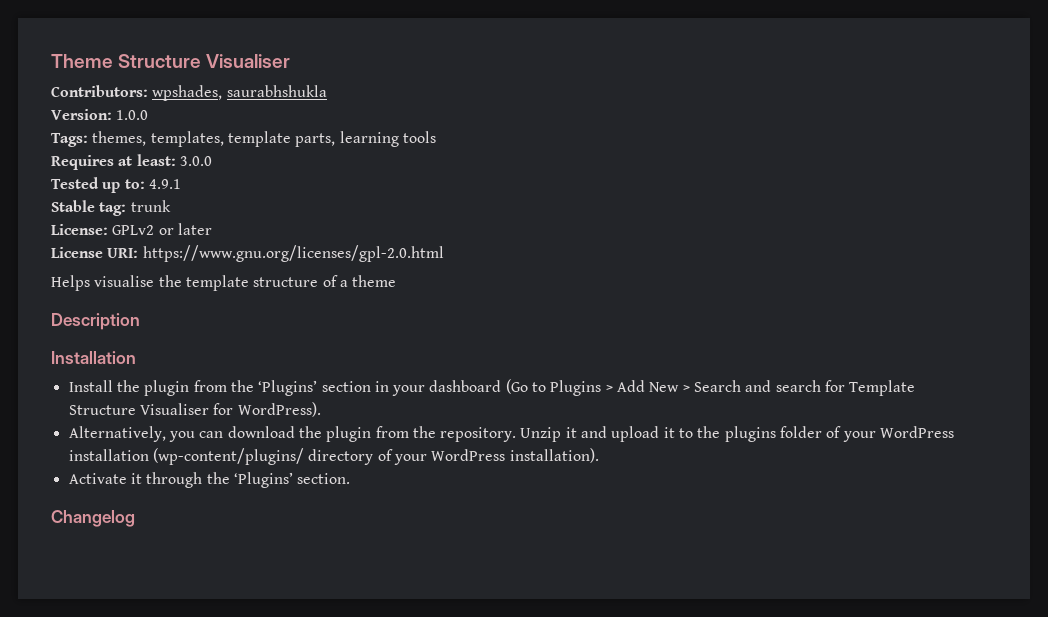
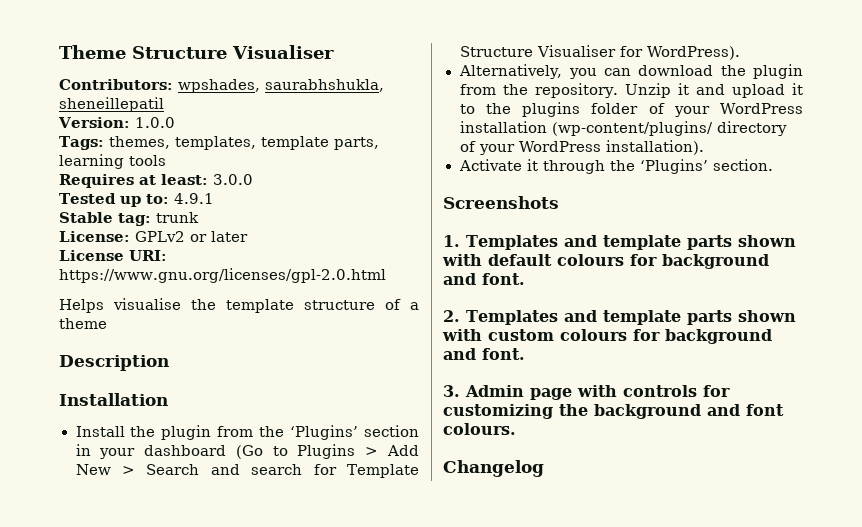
- Contributors: wpshades, saurabhshukla
+ Contributors: wpshades, saurabhshukla, sheneillepatil
+ Screenshots
+ 1. Templates and template parts shown with default colours for background and font.
+ 2. Templates and template parts shown with custom colours for background and font.
+ 3. Admin page with controls for customizing the background and font colours.

